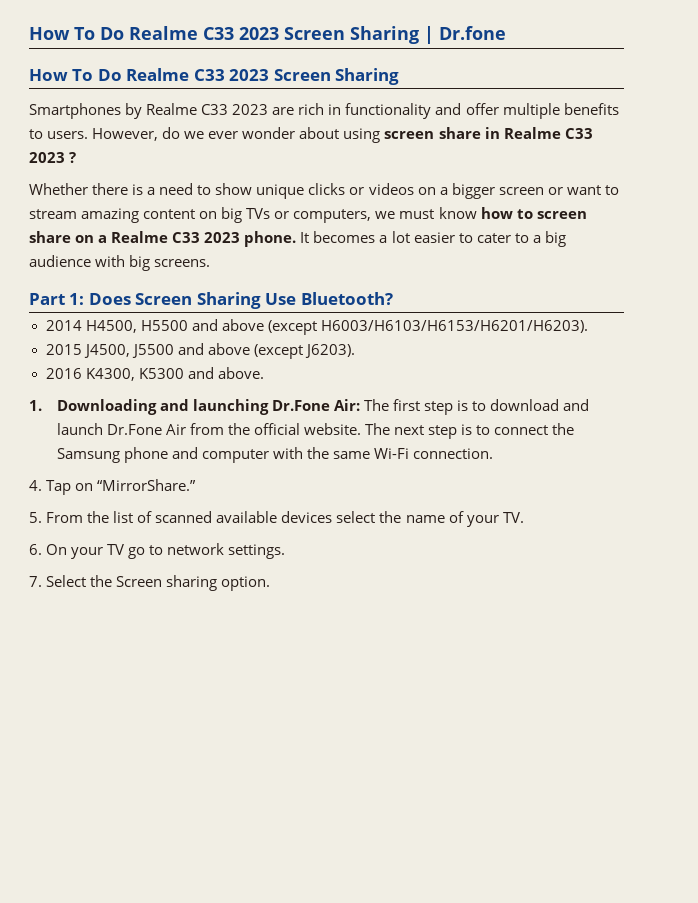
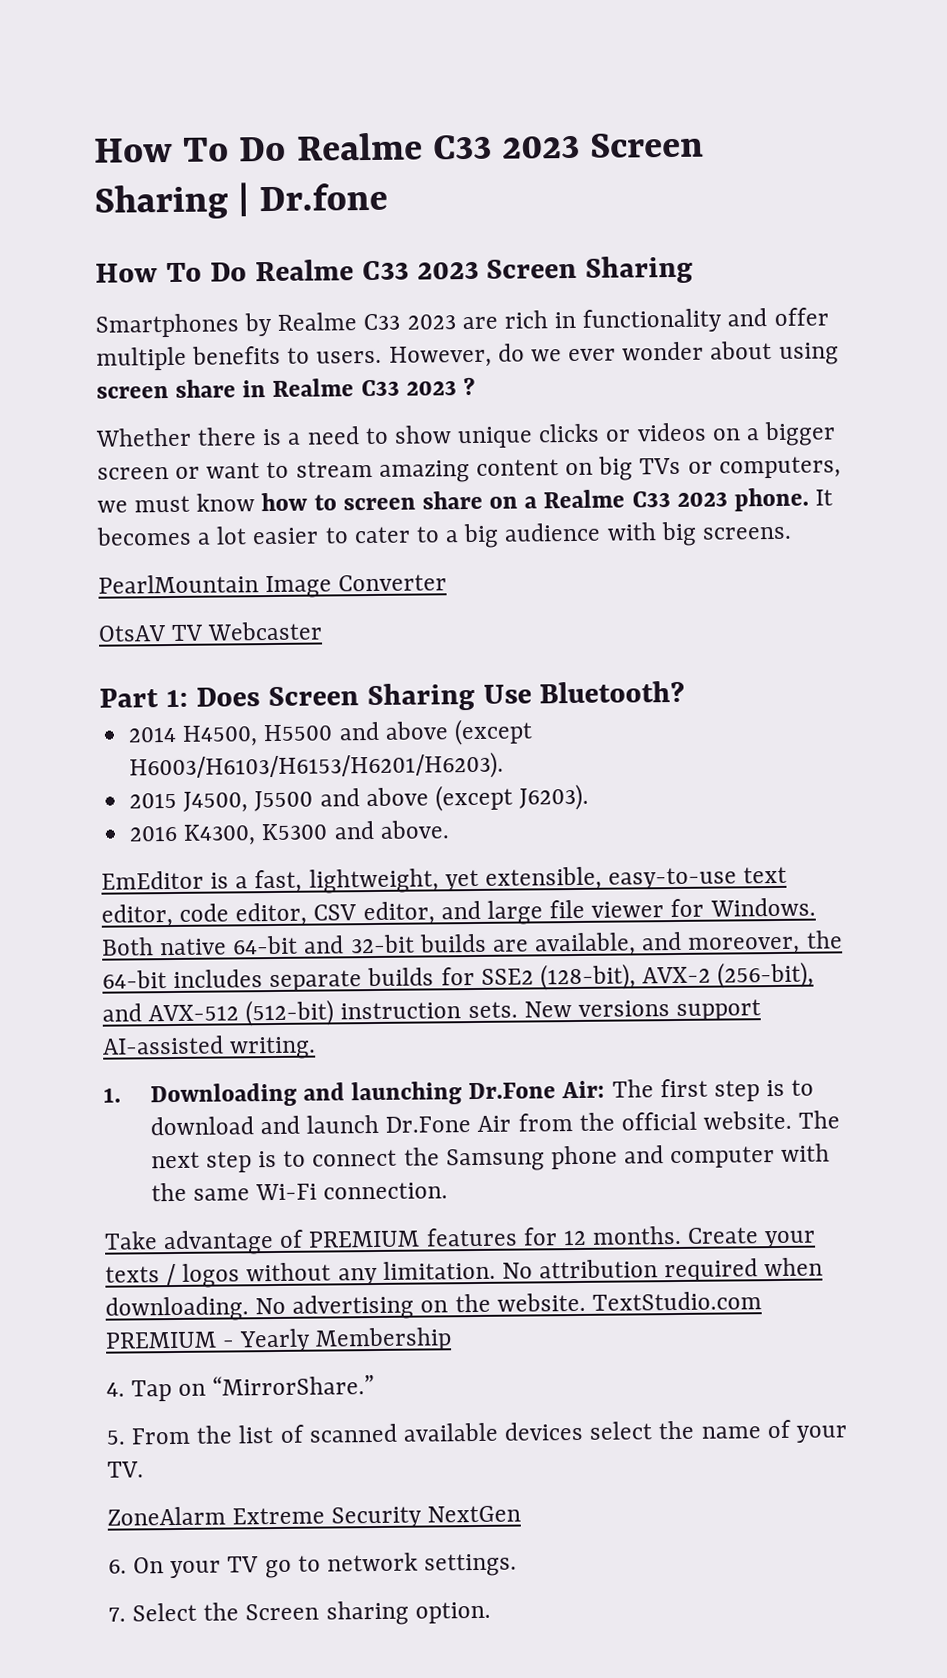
+ PearlMountain Image Converter
+ OtsAV TV Webcaster
+ EmEditor is a fast, lightweight, yet extensible, easy-to-use text editor, code editor, CSV editor, and large file viewer for Windows. Both native 64-bit and 32-bit builds are available, and moreover, the 64-bit includes separate builds for SSE2 (128-bit), AVX-2 (256-bit), and AVX-512 (512-bit) instruction sets. New versions support AI-assisted writing.
+ Take advantage of PREMIUM features for 12 months. Create your texts / logos without any limitation. No attribution required when downloading. No advertising on the website. TextStudio.com PREMIUM - Yearly Membership
+ ZoneAlarm Extreme Security NextGen

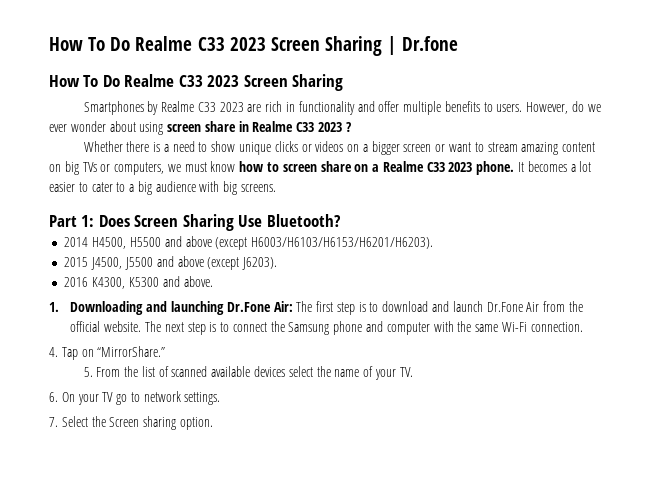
- PearlMountain Image Converter
- OtsAV TV Webcaster
- EmEditor is a fast, lightweight, yet extensible, easy-to-use text editor, code editor, CSV editor, and large file viewer for Windows. Both native 64-bit and 32-bit builds are available, and moreover, the 64-bit includes separate builds for SSE2 (128-bit), AVX-2 (256-bit), and AVX-512 (512-bit) instruction sets. New versions support AI-assisted writing.
- Take advantage of PREMIUM features for 12 months. Create your texts / logos without any limitation. No attribution required when downloading. No advertising on the website. TextStudio.com PREMIUM - Yearly Membership
- ZoneAlarm Extreme Security NextGen

